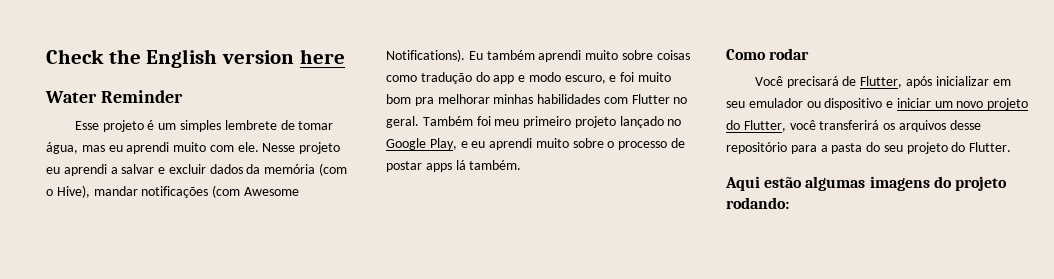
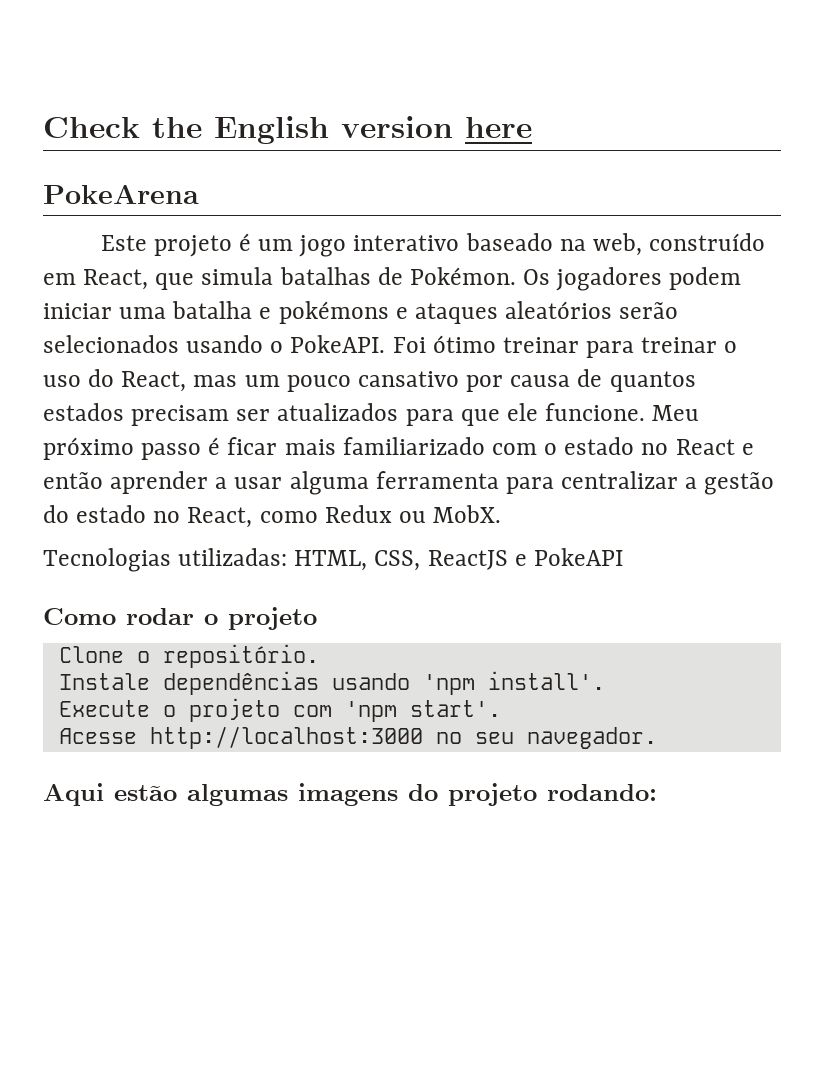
- Water Reminder
- Esse projeto é um simples lembrete de tomar água, mas eu aprendi muito com ele. Nesse projeto eu aprendi a salvar e excluir dados da memória (com o Hive), mandar notificações (com Awesome Notifications). Eu também aprendi muito sobre coisas como tradução do app e modo escuro, e foi muito bom pra melhorar minhas habilidades com Flutter no geral. Também foi meu primeiro projeto lançado no Google Play, e eu aprendi muito sobre o processo de postar apps lá também.
- Como rodar
- Você precisará de Flutter, após inicializar em seu emulador ou dispositivo e iniciar um novo projeto do Flutter, você transferirá os arquivos desse repositório para a pasta do seu projeto do Flutter.
+ PokeArena
+ Este projeto é um jogo interativo baseado na web, construído em React, que simula batalhas de Pokémon. Os jogadores podem iniciar uma batalha e pokémons e ataques aleatórios serão selecionados usando o PokeAPI. Foi ótimo treinar para treinar o uso do React, mas um pouco cansativo por causa de quantos estados precisam ser atualizados para que ele funcione. Meu próximo passo é ficar mais familiarizado com o estado no React e então aprender a usar alguma ferramenta para centralizar a gestão do estado no React, como Redux ou MobX.
+ Tecnologias utilizadas: HTML, CSS, ReactJS e PokeAPI
+ Como rodar o projeto
+ Clone o repositório.
+ Instale dependências usando 'npm install'.
+ Execute o projeto com 'npm start'.
+ Acesse http://localhost:3000 no seu navegador.

